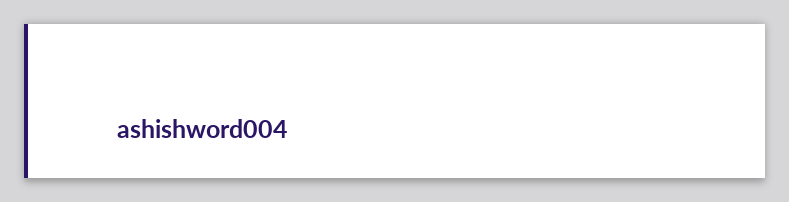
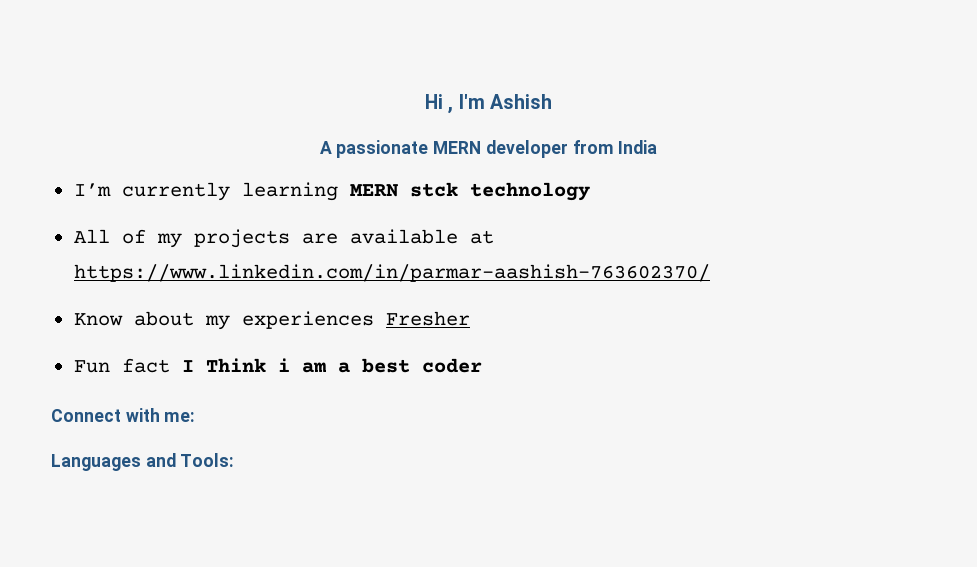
- ashishword004
+ Hi , I'm Ashish
+ A passionate MERN developer from India
+ I’m currently learning MERN stck technology
+ All of my projects are available at https://www.linkedin.com/in/parmar-aashish-763602370/
+ Know about my experiences Fresher
+ Fun fact I Think i am a best coder
+ Connect with me:
+ Languages and Tools:

